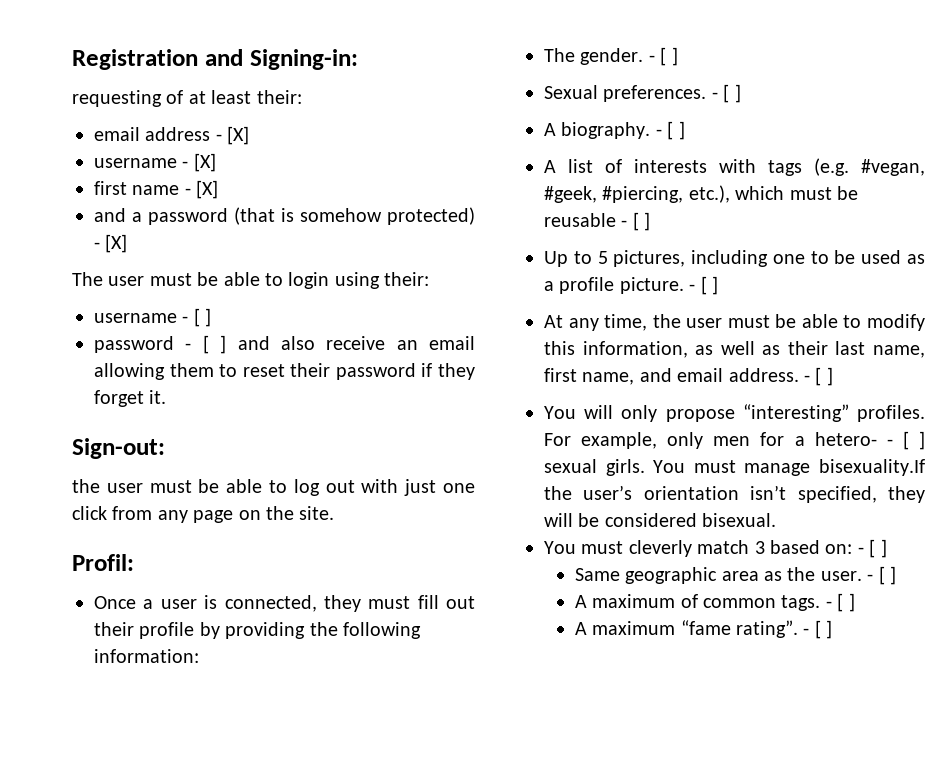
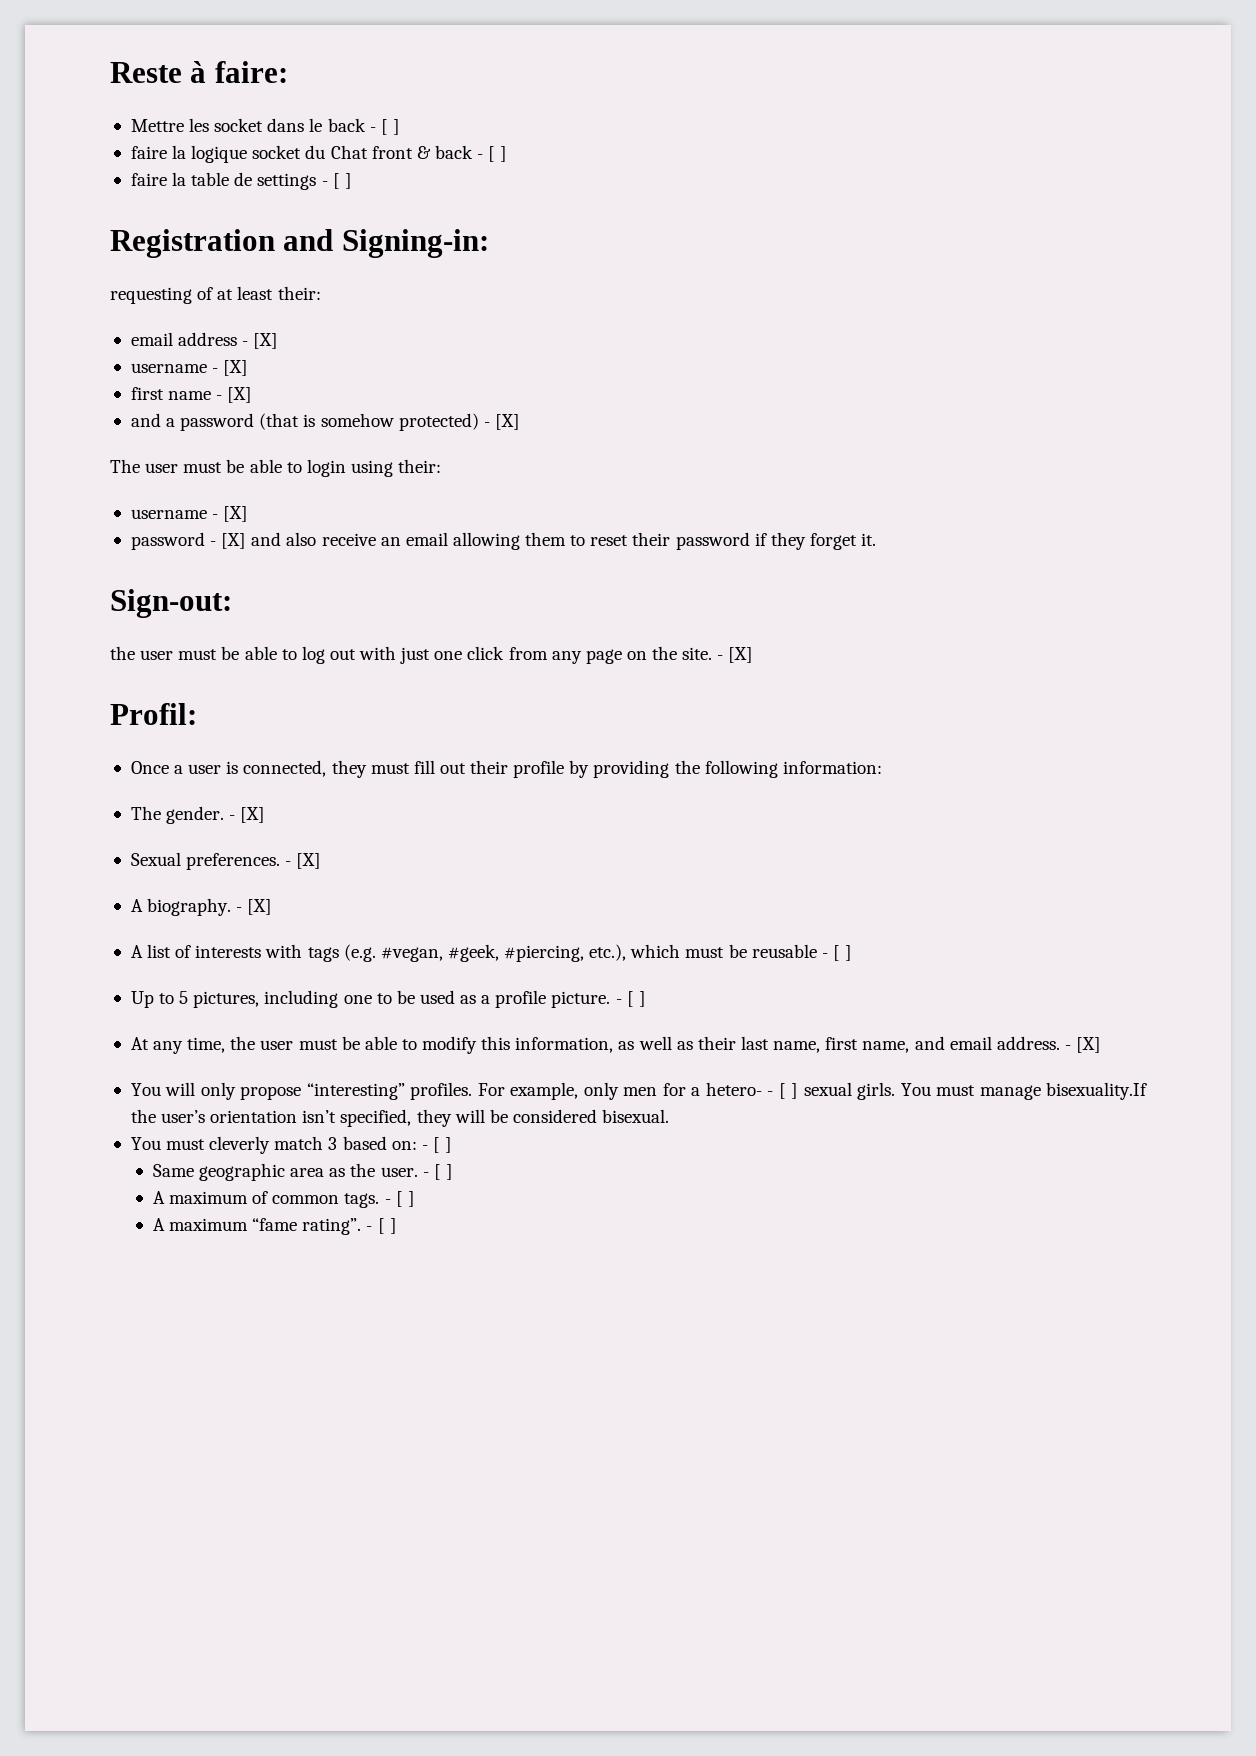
+ Reste à faire:
+ Mettre les socket dans le back - [ ]
+ faire la logique socket du Chat front & back - [ ]
+ faire la table de settings - [ ]
  The user must be able to login using their:
- username - [ ]
+ username - [X]
- password - [ ] and also receive an email allowing them to reset their password if they forget it.
+ password - [X] and also receive an email allowing them to reset their password if they forget it.
- the user must be able to log out with just one click from any page on the site.
+ the user must be able to log out with just one click from any page on the site. - [X]
- The gender. - [ ]
+ The gender. - [X]
- Sexual preferences. - [ ]
+ Sexual preferences. - [X]
- A biography. - [ ]
+ A biography. - [X]
- At any time, the user must be able to modify this information, as well as their last name, first name, and email address. - [ ]
+ At any time, the user must be able to modify this information, as well as their last name, first name, and email address. - [X]

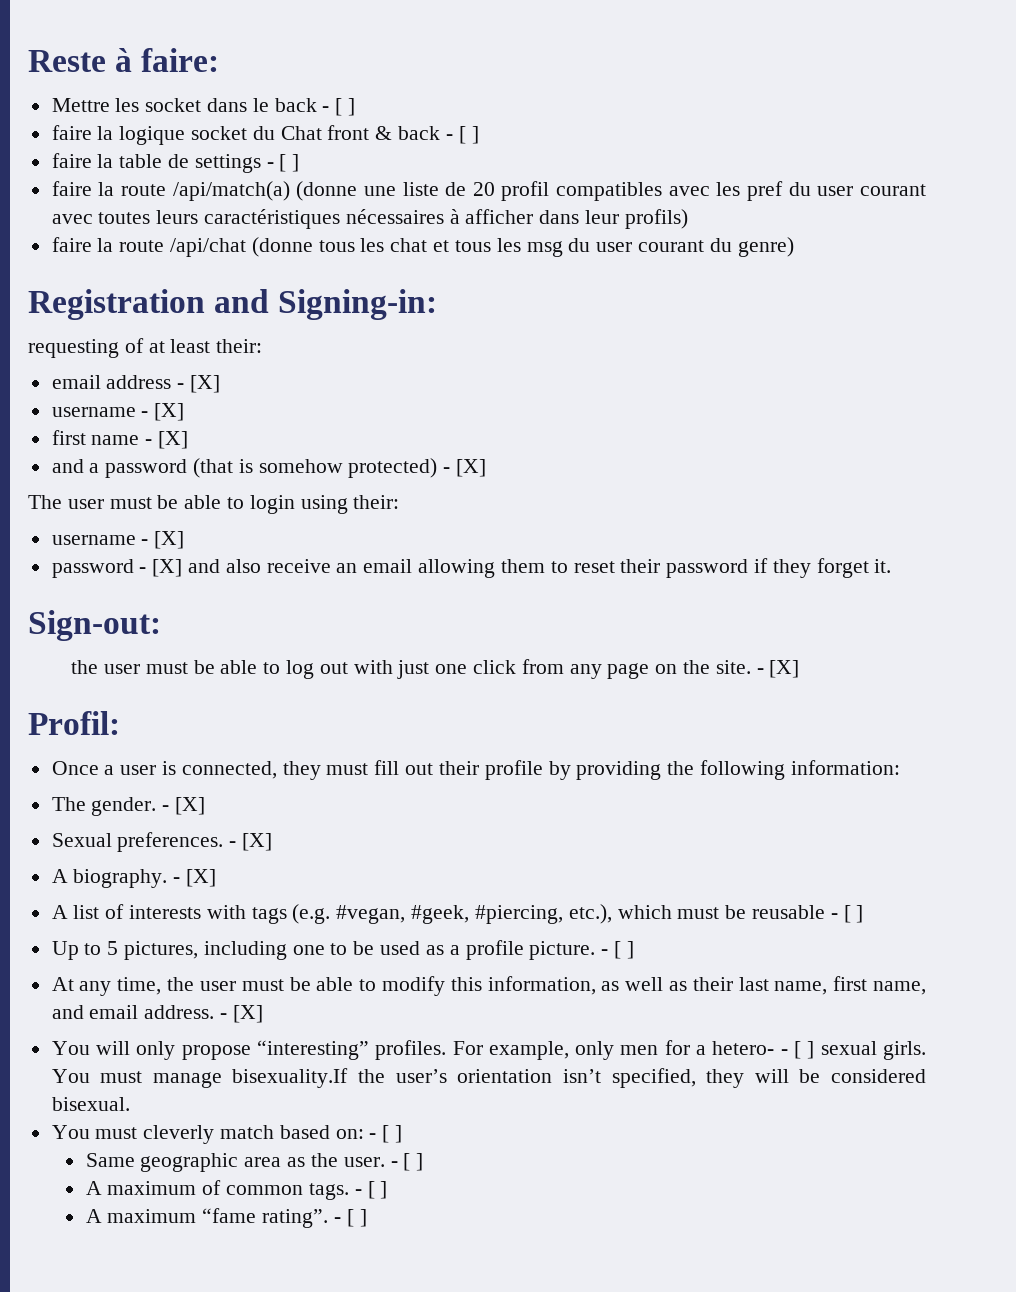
+ faire la route /api/match(a) (donne une liste de 20 profil compatibles avec les pref du user courant avec toutes leurs caractéristiques nécessaires à afficher dans leur profils)
+ faire la route /api/chat (donne tous les chat et tous les msg du user courant du genre)
- You must cleverly match 3 based on: - [ ]
+ You must cleverly match based on: - [ ]

